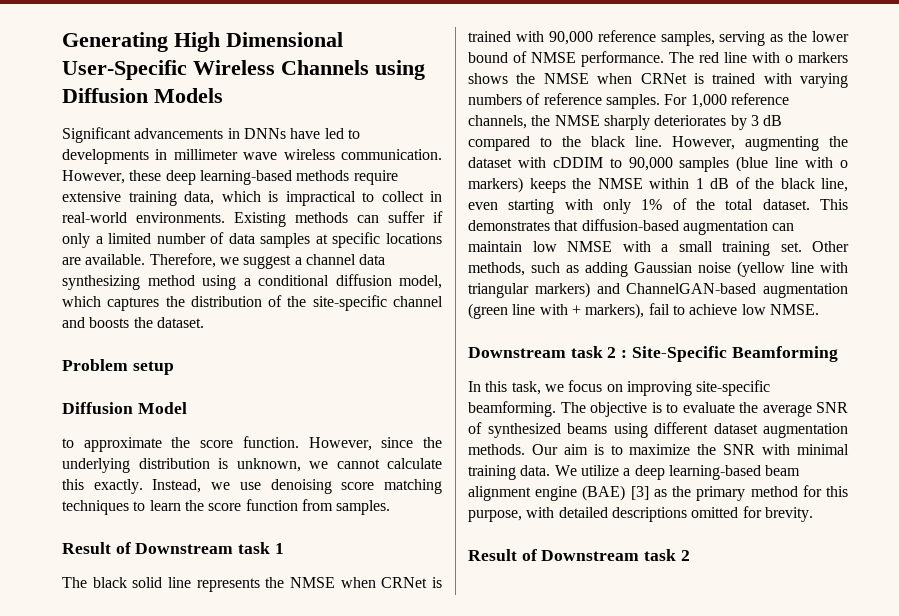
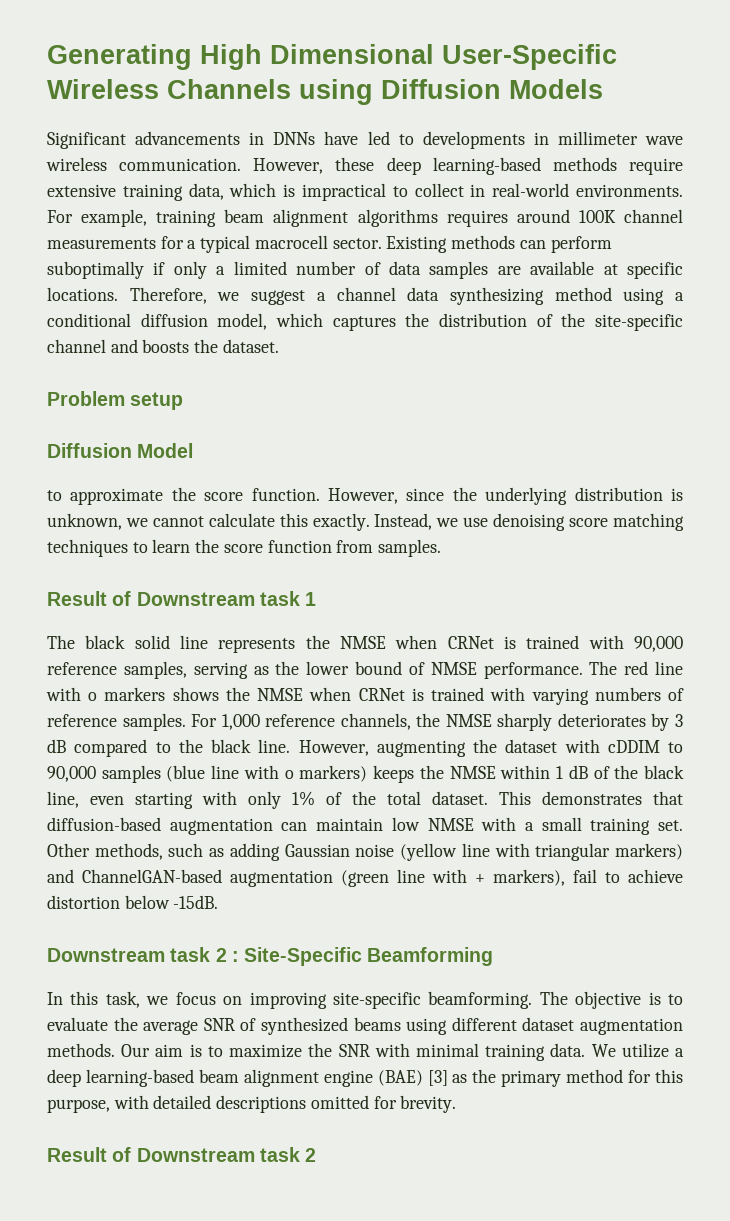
+ For example, training beam alignment algorithms requires around 100K channel measurements for a typical macrocell sector.
- Existing methods can suffer if only a limited number of data samples at specific locations are available.
+ Existing methods can perform suboptimally if only a limited number of data samples are available at specific locations.
- Other methods, such as adding Gaussian noise (yellow line with triangular markers) and ChannelGAN-based augmentation (green line with + markers), fail to achieve low NMSE.
+ Other methods, such as adding Gaussian noise (yellow line with triangular markers) and ChannelGAN-based augmentation (green line with + markers), fail to achieve distortion below -15dB.

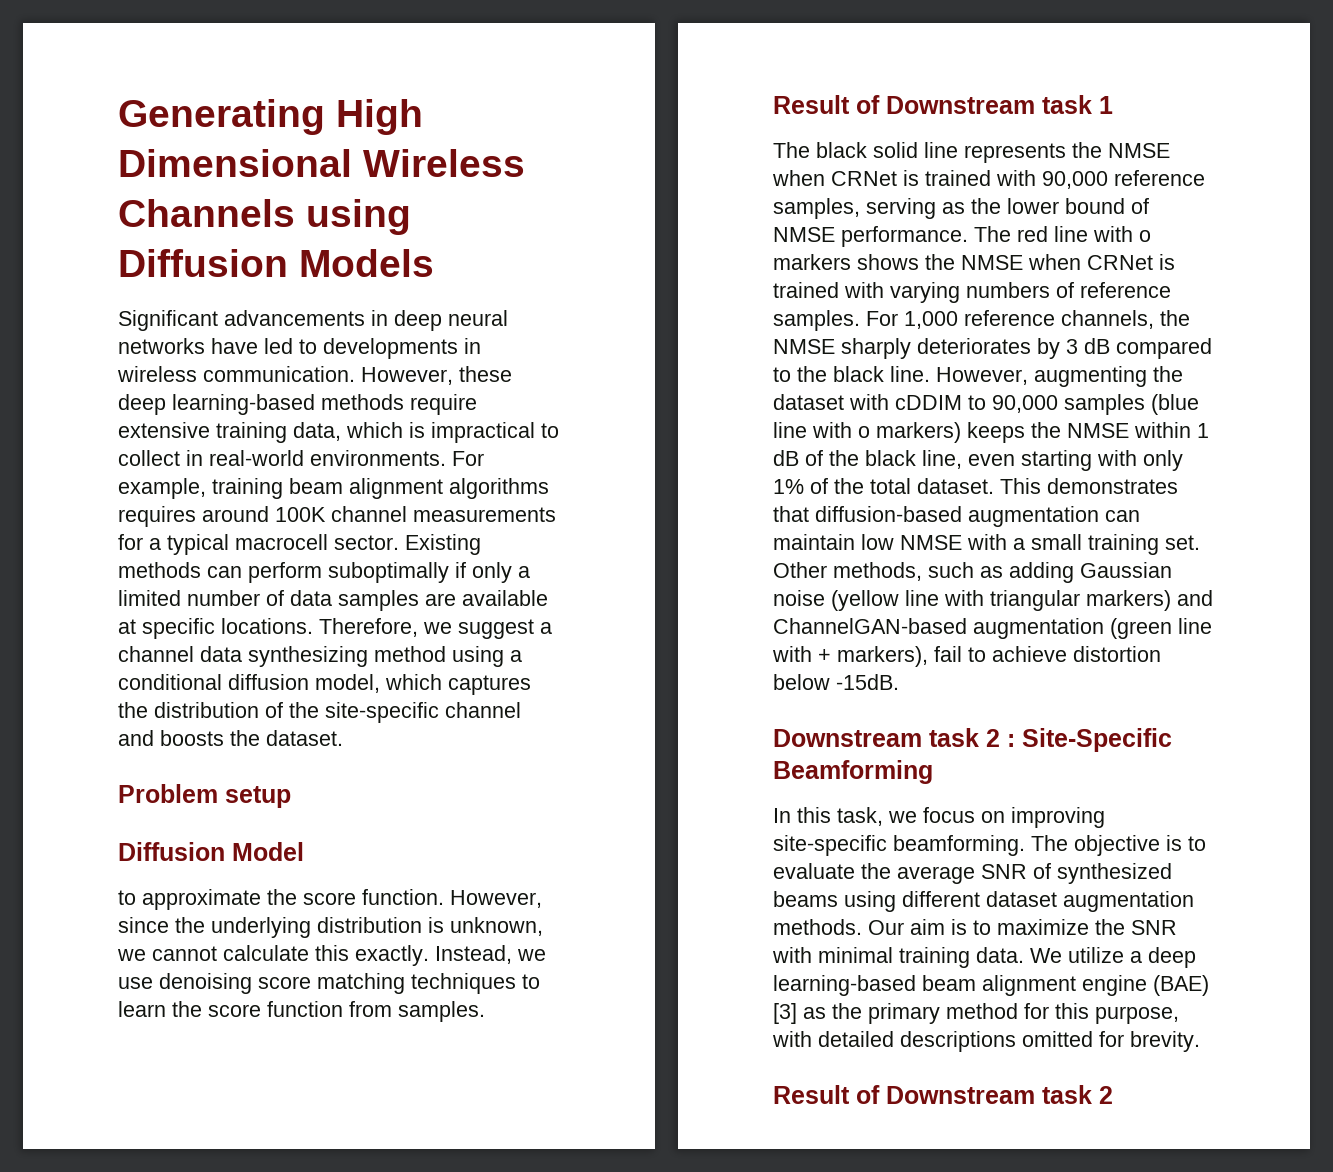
- Generating High Dimensional User-Specific Wireless Channels using Diffusion Models
+ Generating High Dimensional Wireless Channels using Diffusion Models
- Significant advancements in DNNs have led to developments in millimeter wave wireless communication.
+ Significant advancements in deep neural networks have led to developments in wireless communication.

